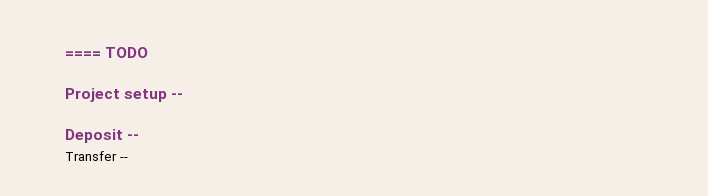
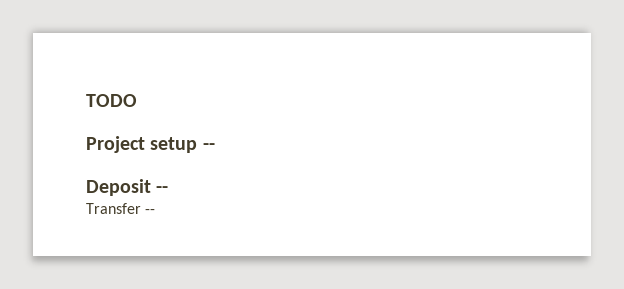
- ==== TODO
+ TODO

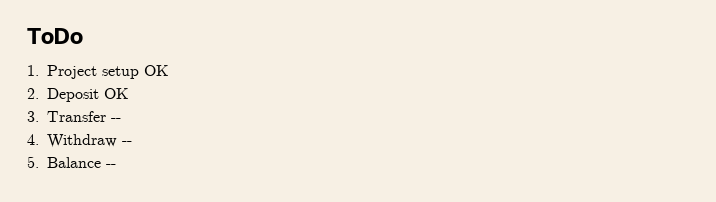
- TODO
- Project setup --
- Deposit --
- Transfer --
+ ToDo
+ 1. Project setup OK
+ 2. Deposit OK
+ 3. Transfer --
+ 4. Withdraw --
+ 5. Balance --

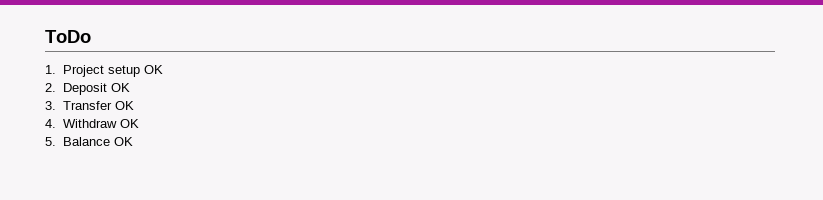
- 3. Transfer --
+ 3. Transfer OK
- 4. Withdraw --
+ 4. Withdraw OK
- 5. Balance --
+ 5. Balance OK

